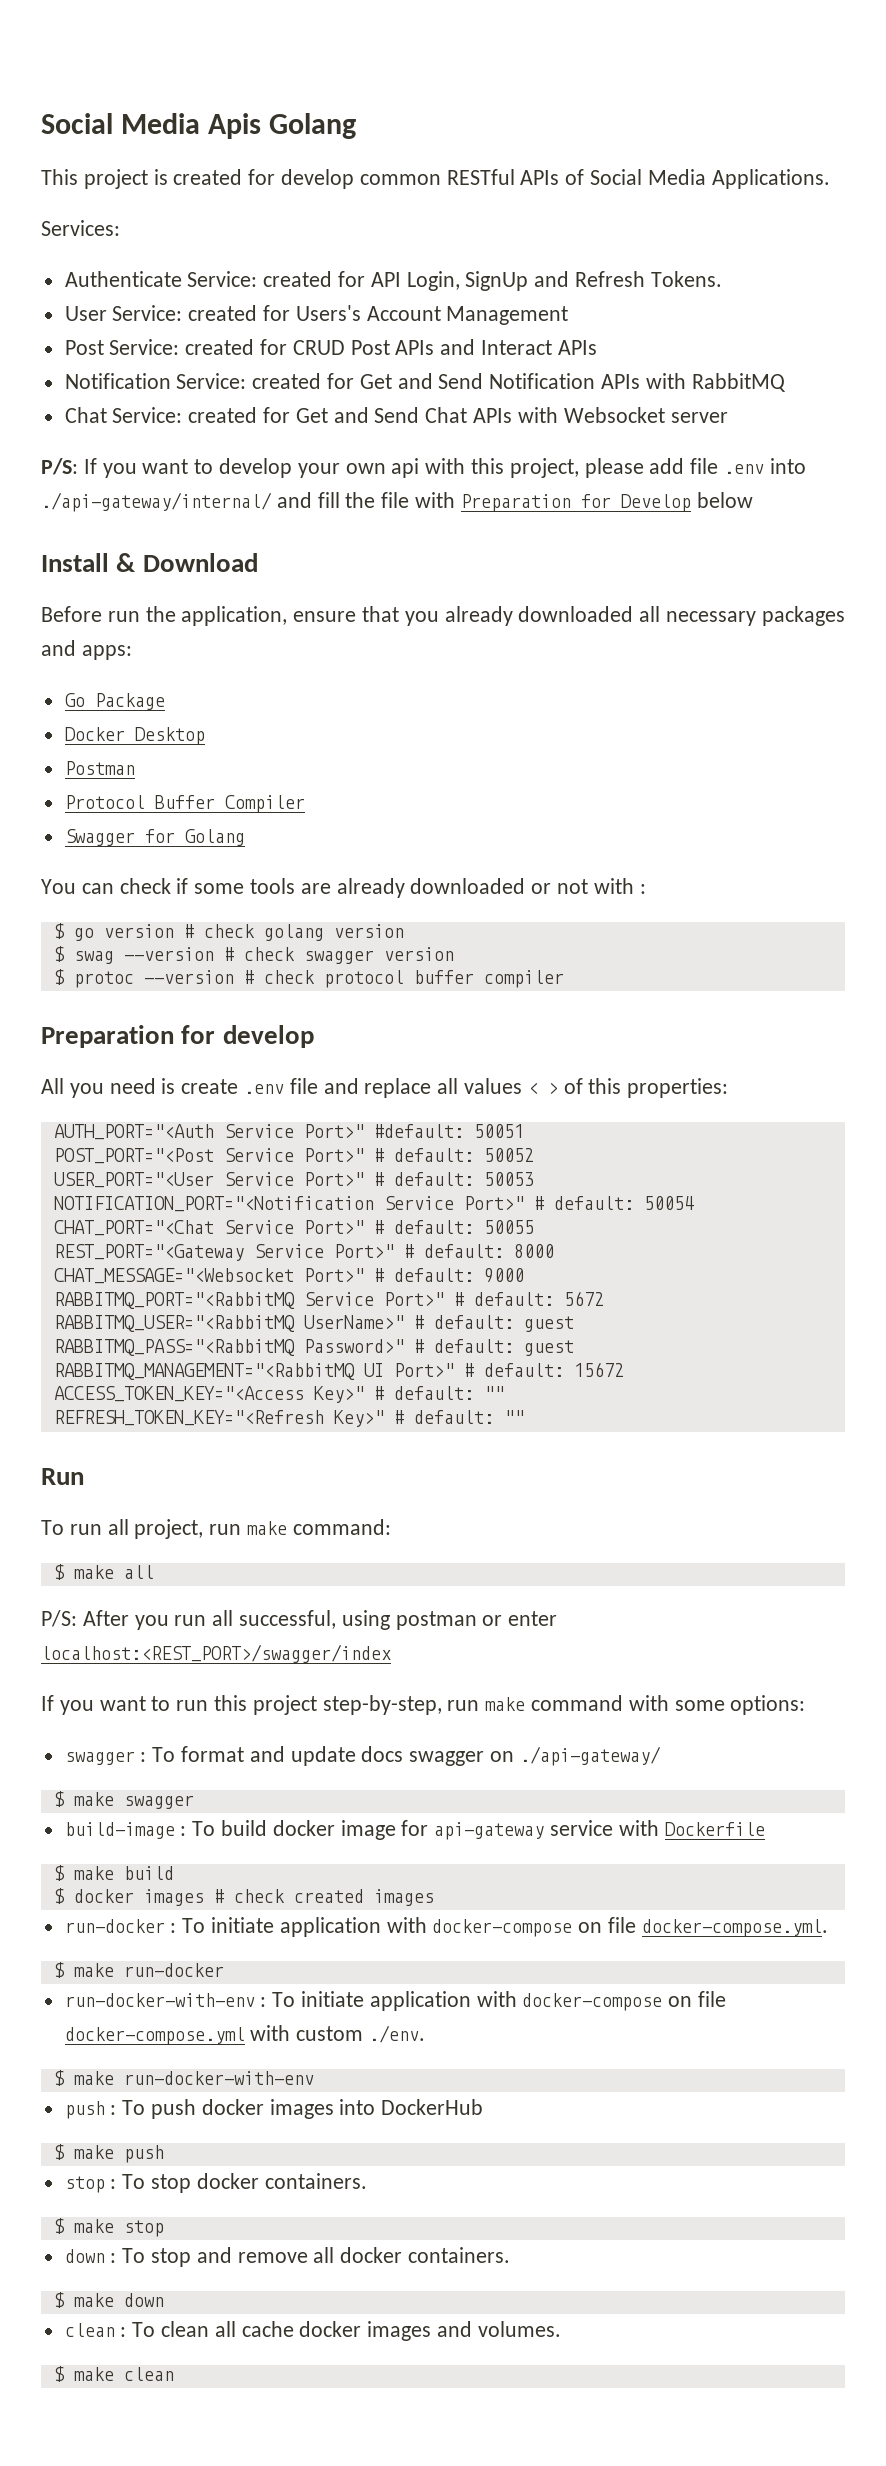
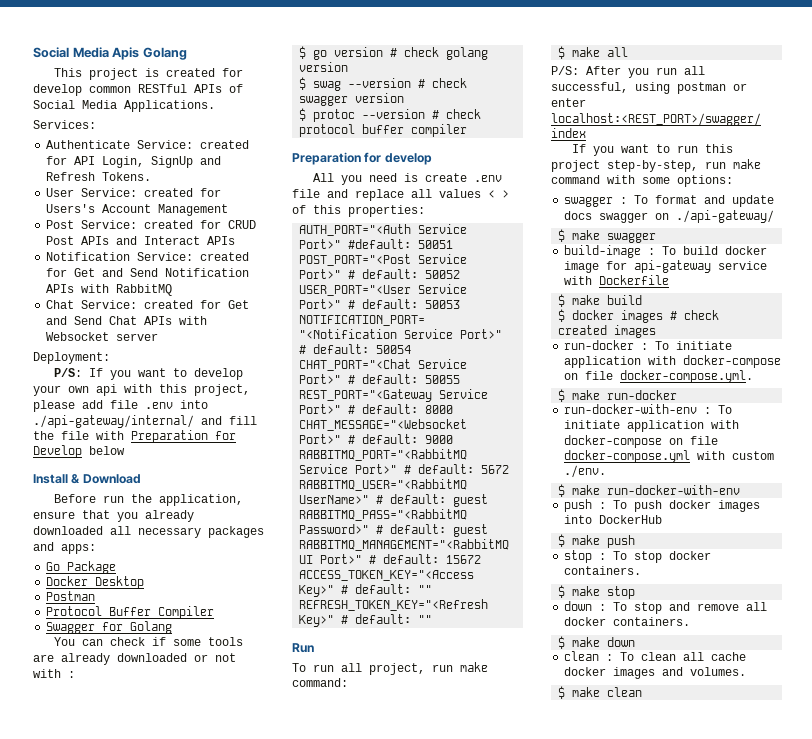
+ Deployment:

